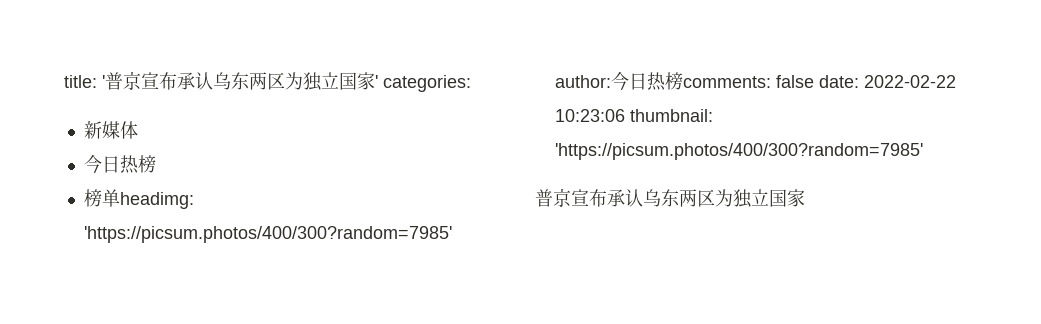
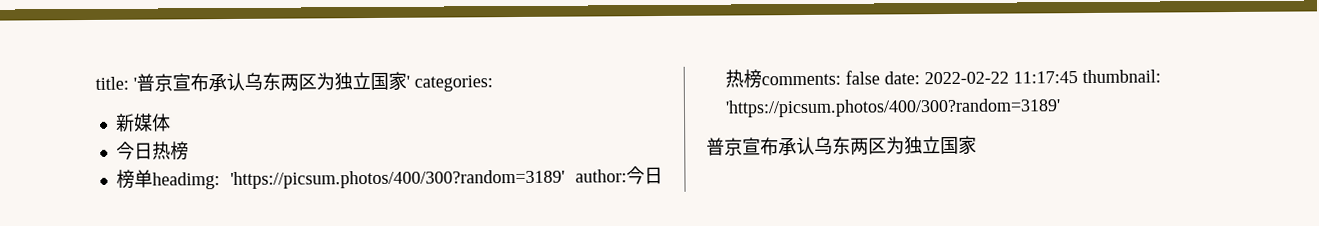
- 榜单headimg: 'https://picsum.photos/400/300?random=7985' author:今日热榜comments: false date: 2022-02-22 10:23:06 thumbnail: 'https://picsum.photos/400/300?random=7985'
+ 榜单headimg: 'https://picsum.photos/400/300?random=3189' author:今日热榜comments: false date: 2022-02-22 11:17:45 thumbnail: 'https://picsum.photos/400/300?random=3189'

